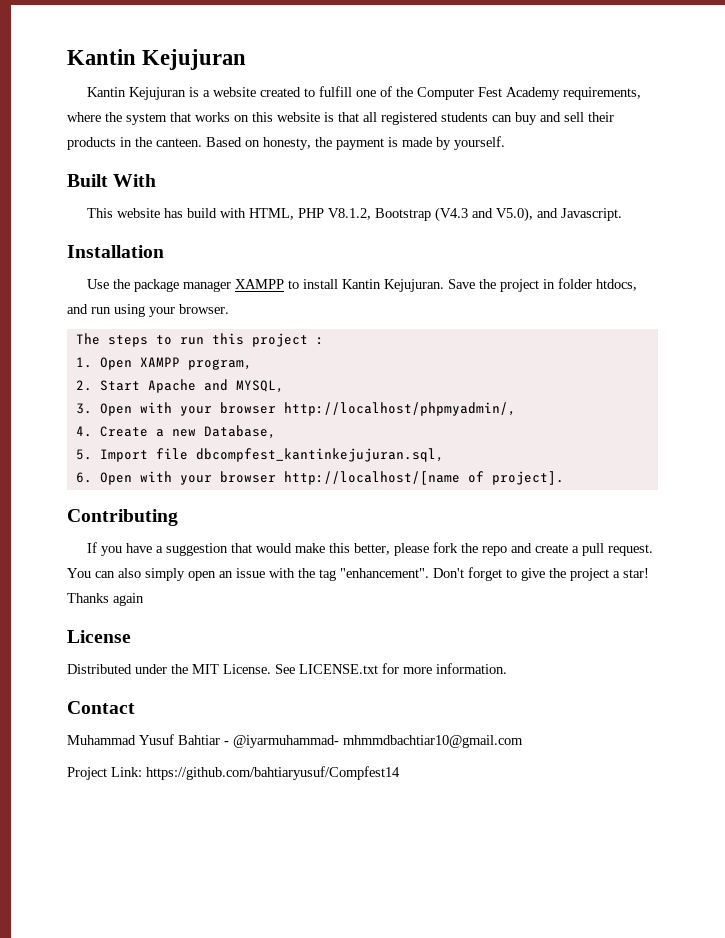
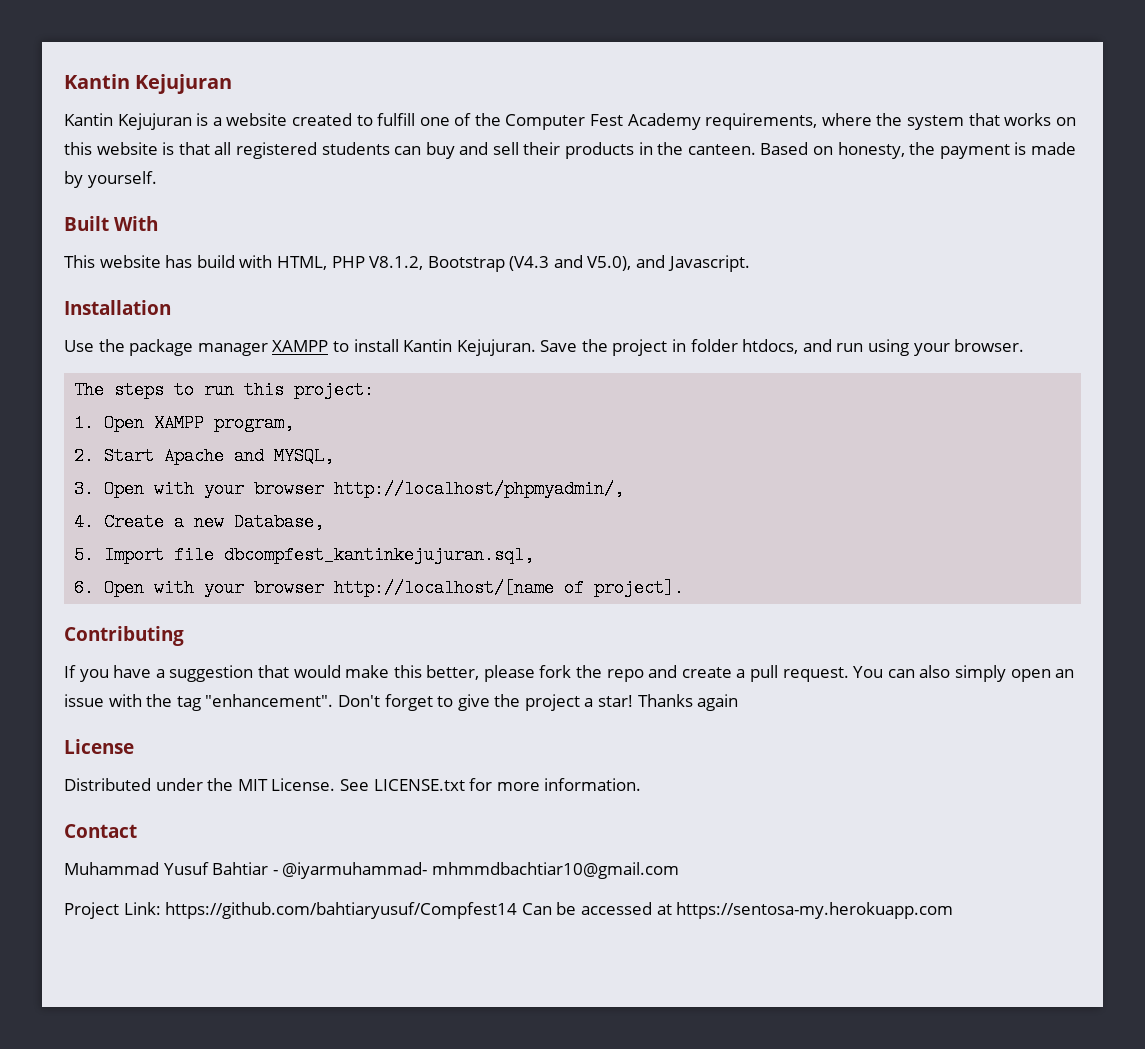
- The steps to run this project :
+ The steps to run this project:
- Project Link: https://github.com/bahtiaryusuf/Compfest14
+ Project Link: https://github.com/bahtiaryusuf/Compfest14 Can be accessed at https://sentosa-my.herokuapp.com

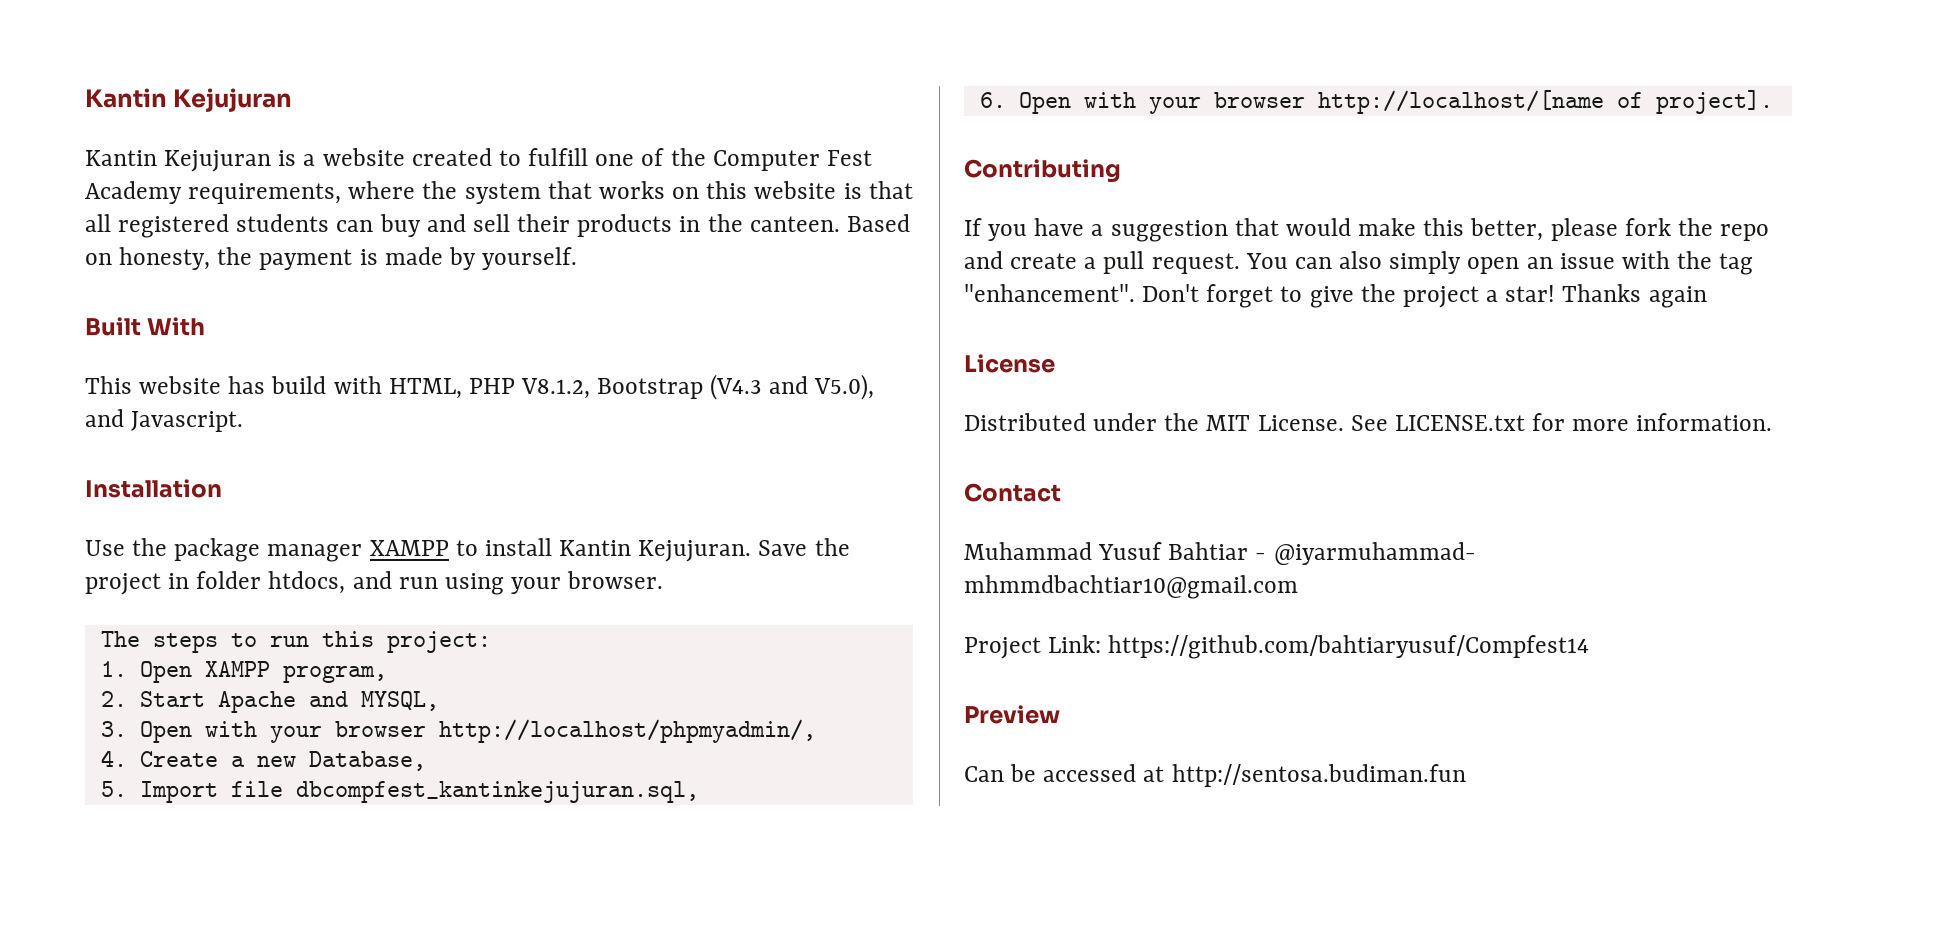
- Project Link: https://github.com/bahtiaryusuf/Compfest14 Can be accessed at https://sentosa-my.herokuapp.com
+ Project Link: https://github.com/bahtiaryusuf/Compfest14
+ Preview
+ Can be accessed at http://sentosa.budiman.fun

